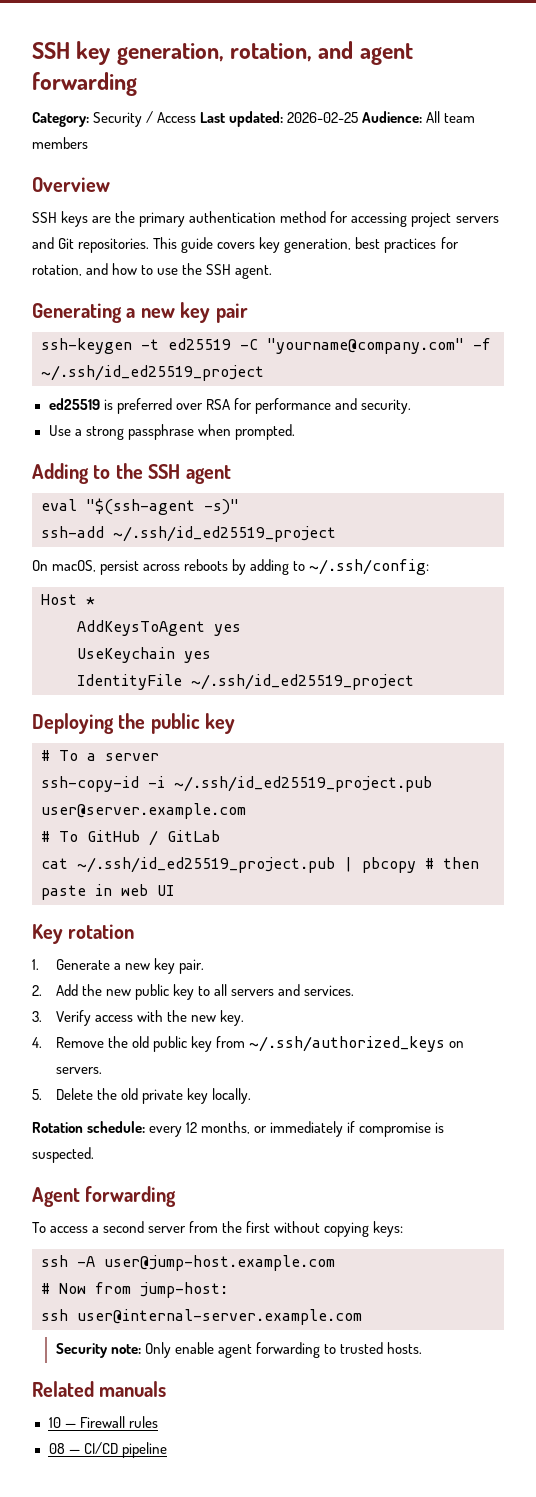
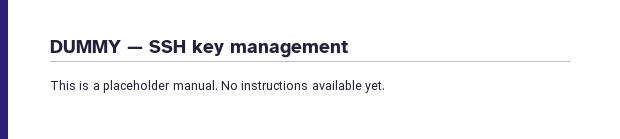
- SSH key generation, rotation, and agent forwarding
- Category: Security / Access Last updated: 2026-02-25 Audience: All team members
- Overview
- SSH keys are the primary authentication method for accessing project servers and Git repositories. This guide covers key generation, best practices for rotation, and how to use the SSH agent.
- Generating a new key pair
- ssh-keygen -t ed25519 -C "yourname@company.com" -f ~/.ssh/id_ed25519_project
- ed25519 is preferred over RSA for performance and security.
- Use a strong passphrase when prompted.
- Adding to the SSH agent
- eval "$(ssh-agent -s)"
- ssh-add ~/.ssh/id_ed25519_project
- On macOS, persist across reboots by adding to ~/.ssh/config:
- Host *
- AddKeysToAgent yes
- UseKeychain yes
- IdentityFile ~/.ssh/id_ed25519_project
- Deploying the public key
- # To a server
- ssh-copy-id -i ~/.ssh/id_ed25519_project.pub user@server.example.com
- # To GitHub / GitLab
- cat ~/.ssh/id_ed25519_project.pub | pbcopy # then paste in web UI
- Key rotation
- 1. Generate a new key pair.
- 2. Add the new public key to all servers and services.
- 3. Verify access with the new key.
- 4. Remove the old public key from ~/.ssh/authorized_keys on servers.
- 5. Delete the old private key locally.
- Rotation schedule: every 12 months, or immediately if compromise is suspected.
- Agent forwarding
- To access a second server from the first without copying keys:
- ssh -A user@jump-host.example.com
- # Now from jump-host:
- ssh user@internal-server.example.com
- Security note: Only enable agent forwarding to trusted hosts.
- Related manuals
- 10 — Firewall rules
- 08 — CI/CD pipeline
+ DUMMY — SSH key management
+ This is a placeholder manual. No instructions available yet.

